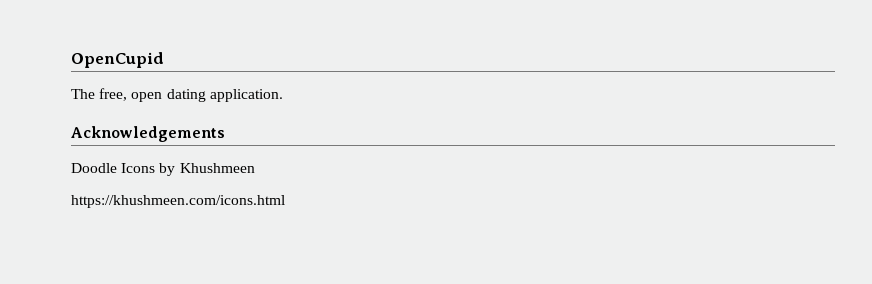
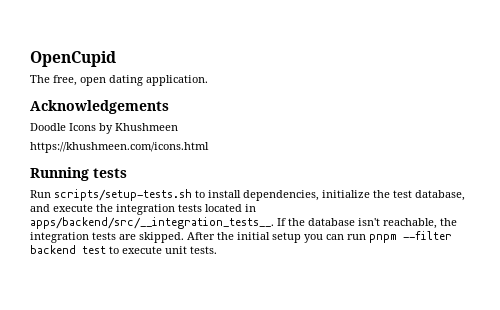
+ Running tests
+ Run scripts/setup-tests.sh to install dependencies, initialize the test database, and execute the integration tests located in apps/backend/src/__integration_tests__. If the database isn't reachable, the integration tests are skipped. After the initial setup you can run pnpm --filter backend test to execute unit tests.

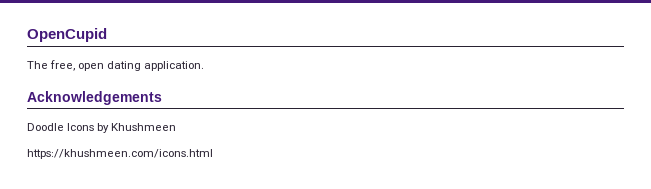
- Running tests
- Run scripts/setup-tests.sh to install dependencies, initialize the test database, and execute the integration tests located in apps/backend/src/__integration_tests__. If the database isn't reachable, the integration tests are skipped. After the initial setup you can run pnpm --filter backend test to execute unit tests.

